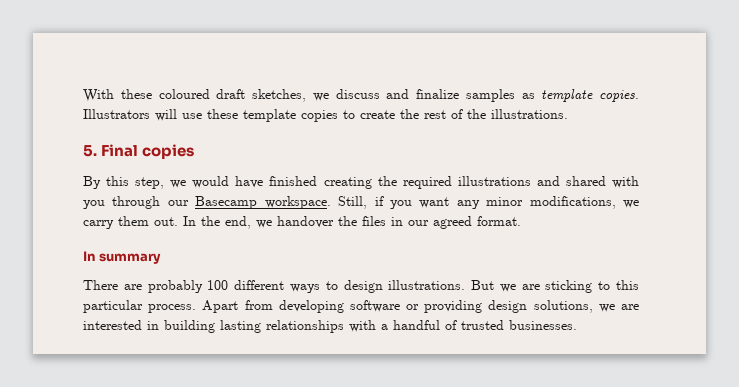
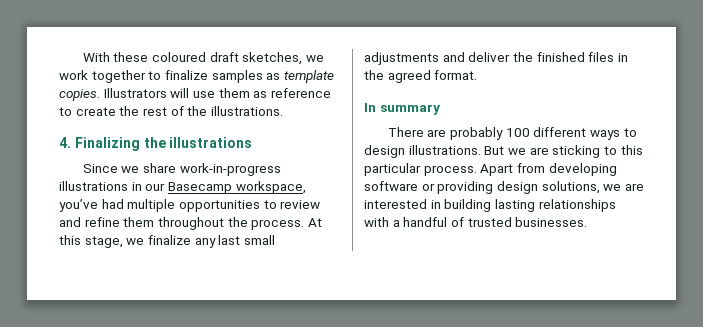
- With these coloured draft sketches, we discuss and finalize samples as template copies.
+ With these coloured draft sketches, we work together to finalize samples as template copies.
- Illustrators will use these template copies to create the rest of the illustrations.
+ Illustrators will use them as reference to create the rest of the illustrations.
- 5. Final copies
- By this step, we would have finished creating the required illustrations and shared with you through our Basecamp workspace. Still, if you want any minor modifications, we carry them out. In the end, we handover the files in our agreed format.
+ 4. Finalizing the illustrations
+ Since we share work-in-progress illustrations in our Basecamp workspace, you’ve had multiple opportunities to review and refine them throughout the process. At this stage, we finalize any last small adjustments and deliver the finished files in the agreed format.

